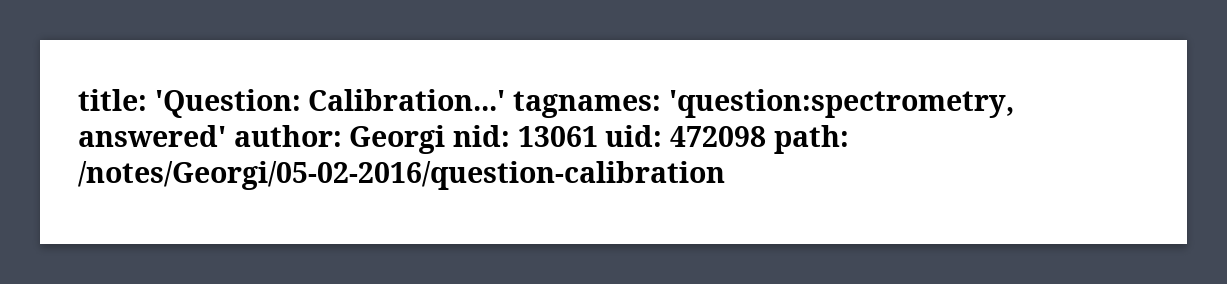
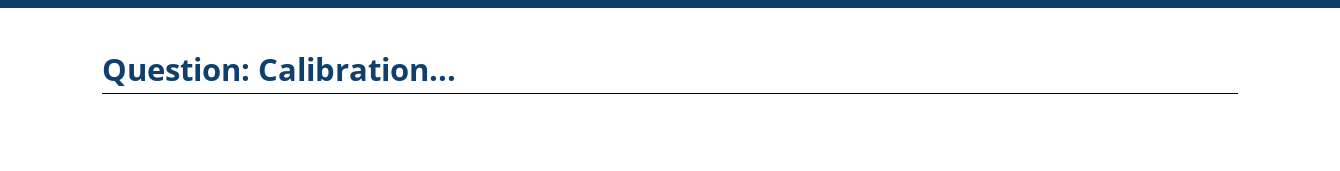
- title: 'Question: Calibration...' tagnames: 'question:spectrometry, answered' author: Georgi nid: 13061 uid: 472098 path: /notes/Georgi/05-02-2016/question-calibration
+ Question: Calibration...

